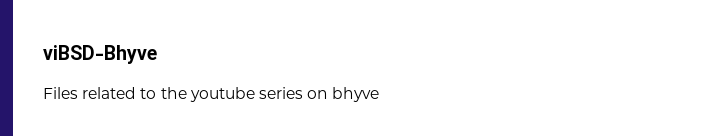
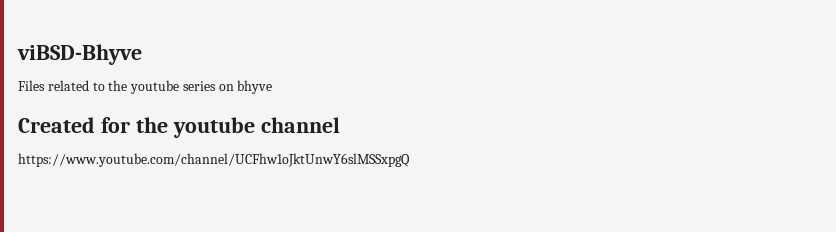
+ Created for the youtube channel
+ https://www.youtube.com/channel/UCFhw1oJktUnwY6slMSSxpgQ

